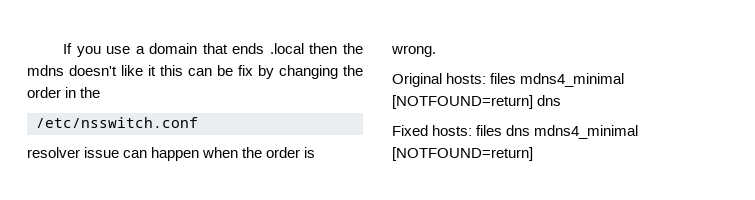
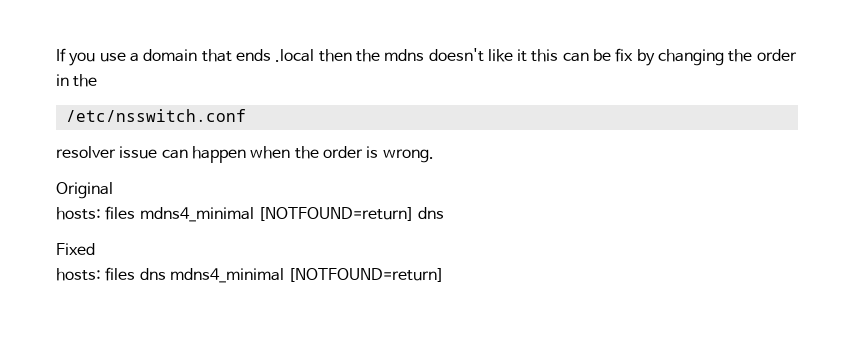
- Original hosts: files mdns4_minimal [NOTFOUND=return] dns
+ Original
+ hosts: files mdns4_minimal [NOTFOUND=return] dns
- Fixed hosts: files dns mdns4_minimal [NOTFOUND=return]
+ Fixed
+ hosts: files dns mdns4_minimal [NOTFOUND=return]

